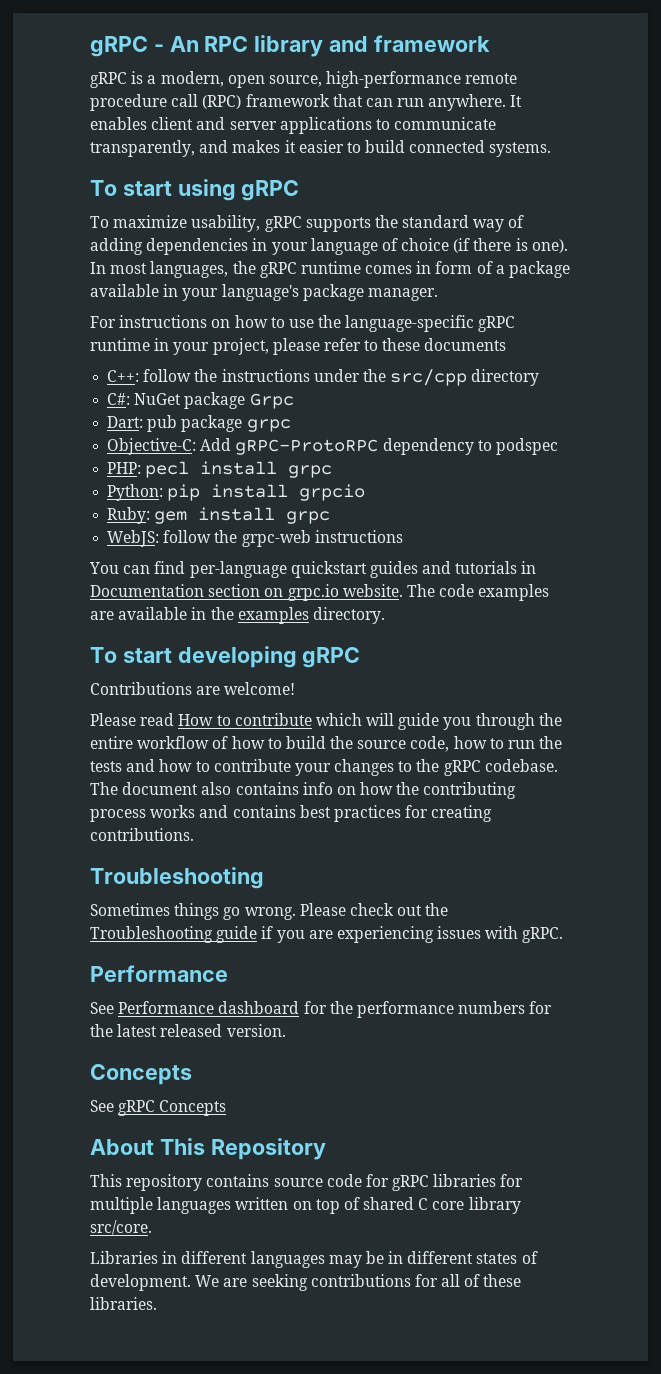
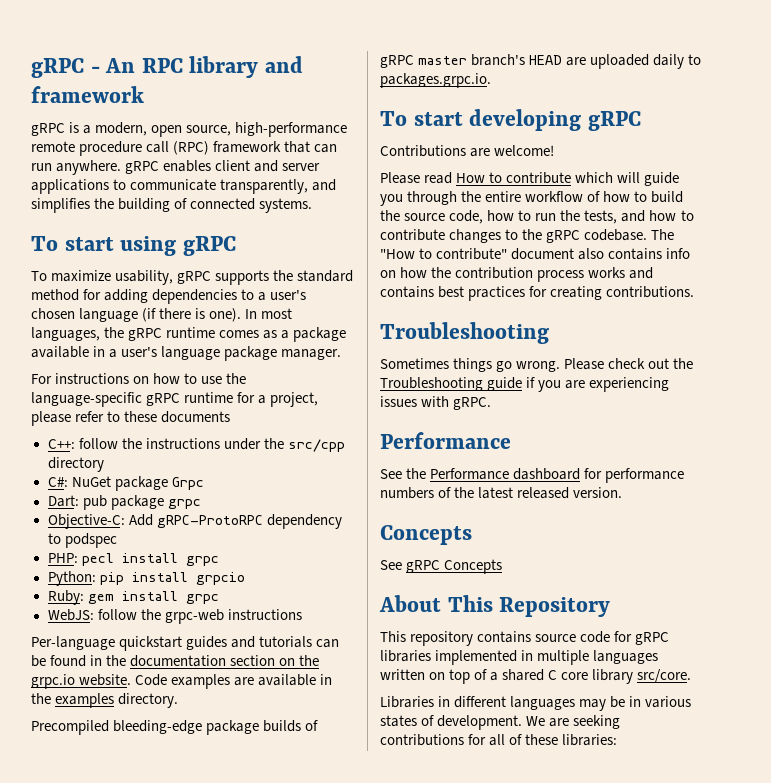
- gRPC is a modern, open source, high-performance remote procedure call (RPC) framework that can run anywhere. It enables client and server applications to communicate transparently, and makes it easier to build connected systems.
+ gRPC is a modern, open source, high-performance remote procedure call (RPC) framework that can run anywhere. gRPC enables client and server applications to communicate transparently, and simplifies the building of connected systems.
- To maximize usability, gRPC supports the standard way of adding dependencies in your language of choice (if there is one).
+ To maximize usability, gRPC supports the standard method for adding dependencies to a user's chosen language (if there is one).
- In most languages, the gRPC runtime comes in form of a package available in your language's package manager.
+ In most languages, the gRPC runtime comes as a package available in a user's language package manager.
- For instructions on how to use the language-specific gRPC runtime in your project, please refer to these documents
+ For instructions on how to use the language-specific gRPC runtime for a project, please refer to these documents
- You can find per-language quickstart guides and tutorials in Documentation section on grpc.io website.
+ Per-language quickstart guides and tutorials can be found in the documentation section on the grpc.io website.
- The code examples are available in the examples directory.
+ Code examples are available in the examples directory.
+ Precompiled bleeding-edge package builds of gRPC master branch's HEAD are uploaded daily to packages.grpc.io.
- Please read How to contribute which will guide you through the entire workflow of how to build the source code, how to run the tests and how to contribute your changes to the gRPC codebase.
+ Please read How to contribute which will guide you through the entire workflow of how to build the source code, how to run the tests, and how to contribute changes to the gRPC codebase.
- The document also contains info on how the contributing process works and contains best practices for creating contributions.
+ The "How to contribute" document also contains info on how the contribution process works and contains best practices for creating contributions.
- See Performance dashboard for the performance numbers for the latest released version.
+ See the Performance dashboard for performance numbers of the latest released version.
- This repository contains source code for gRPC libraries for multiple languages written on top of shared C core library src/core.
+ This repository contains source code for gRPC libraries implemented in multiple languages written on top of a shared C core library src/core.
- Libraries in different languages may be in different states of development.
+ Libraries in different languages may be in various states of development.
- We are seeking contributions for all of these libraries.
+ We are seeking contributions for all of these libraries:

